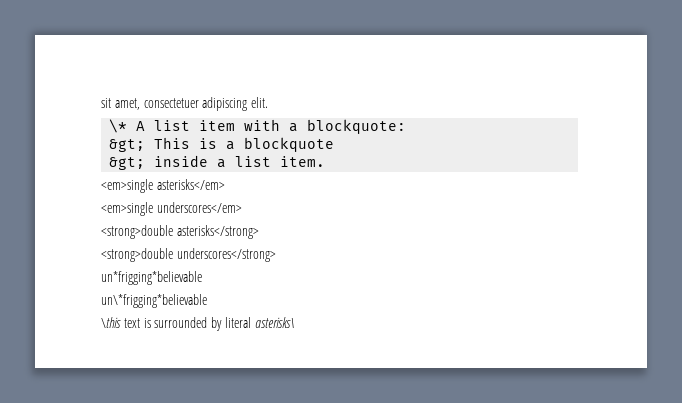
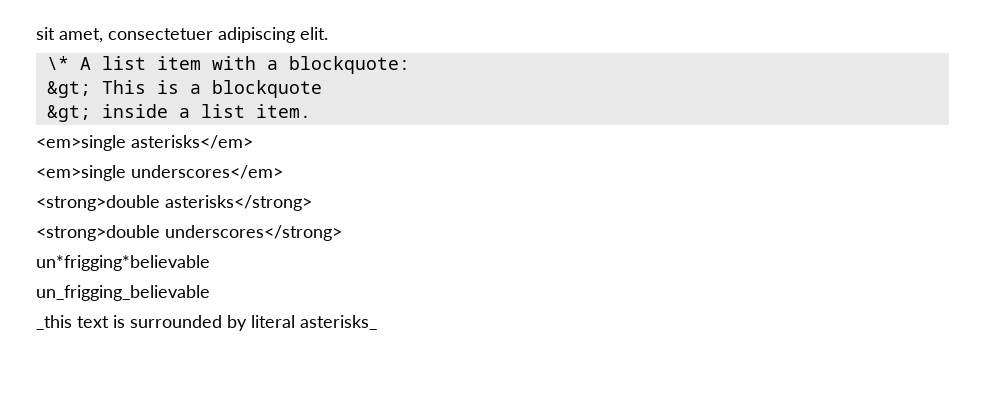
- un\*frigging*believable
- \this text is surrounded by literal asterisks\
+ un_frigging_believable
+ _this text is surrounded by literal asterisks_

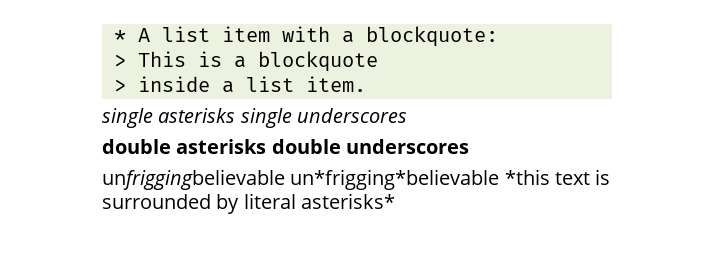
- sit amet, consectetuer adipiscing elit.
- \* A list item with a blockquote:
+ * A list item with a blockquote:
- &gt; This is a blockquote
+ > This is a blockquote
- &gt; inside a list item.
+ > inside a list item.
- <em>single asterisks</em>
- <em>single underscores</em>
- <strong>double asterisks</strong>
- <strong>double underscores</strong>
- un*frigging*believable
- un_frigging_believable
- _this text is surrounded by literal asterisks_
+ single asterisks single underscores
+ double asterisks double underscores
+ unfriggingbelievable un*frigging*believable *this text is surrounded by literal asterisks*

